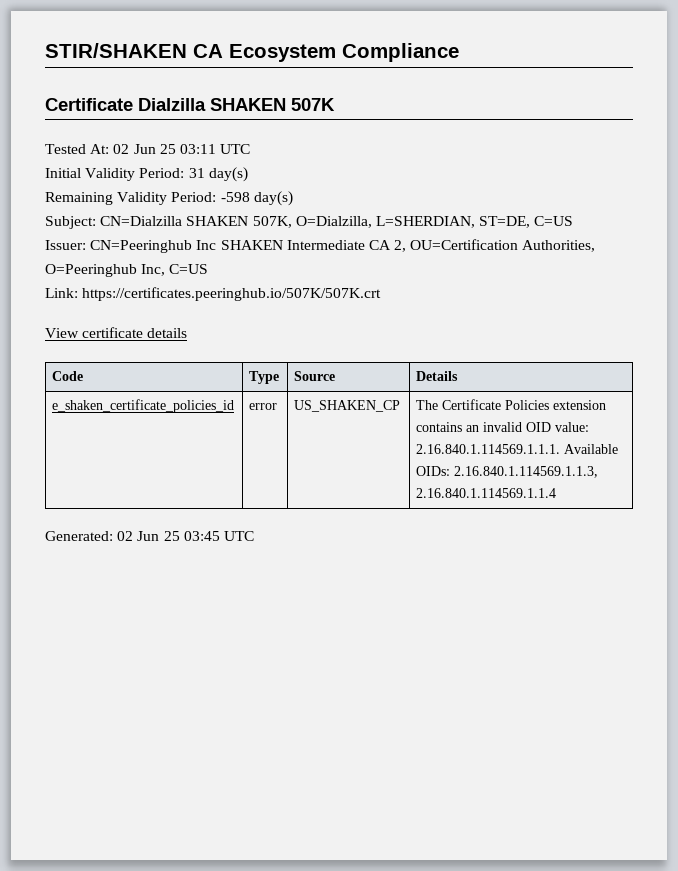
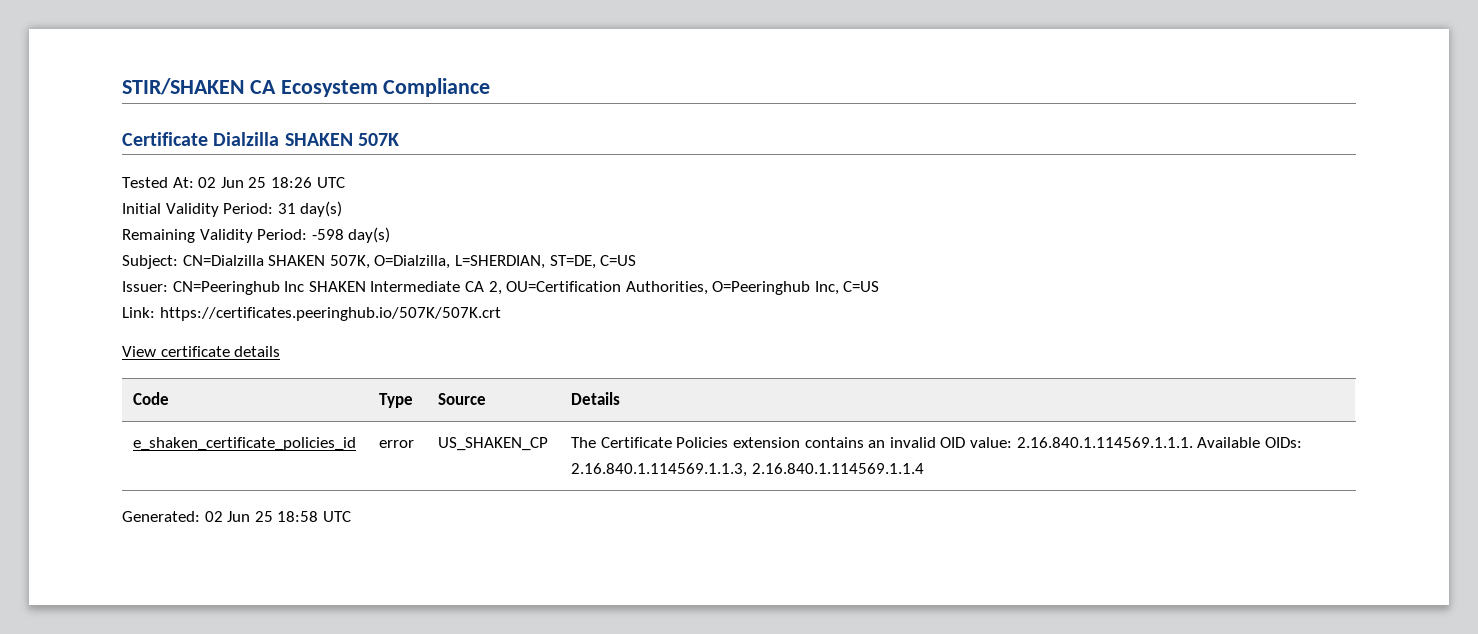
- Tested At: 02 Jun 25 03:11 UTC
+ Tested At: 02 Jun 25 18:26 UTC
- Generated: 02 Jun 25 03:45 UTC
+ Generated: 02 Jun 25 18:58 UTC

